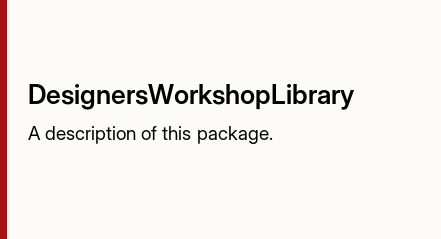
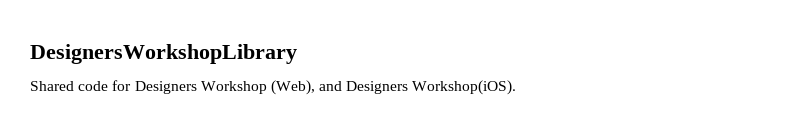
- A description of this package.
+ Shared code for Designers Workshop (Web), and Designers Workshop(iOS).

